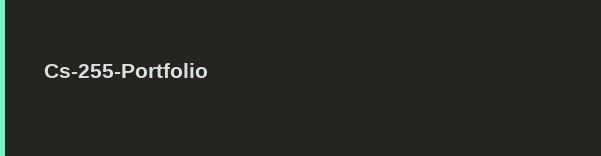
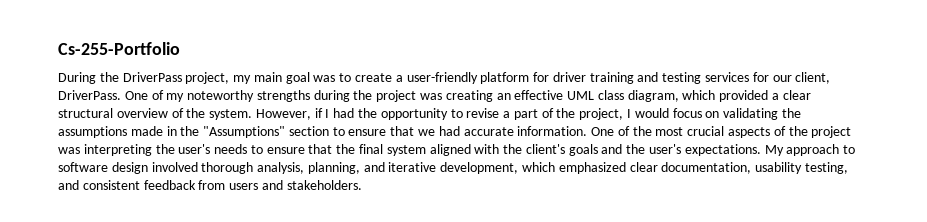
+ During the DriverPass project, my main goal was to create a user-friendly platform for driver training and testing services for our client, DriverPass. One of my noteworthy strengths during the project was creating an effective UML class diagram, which provided a clear structural overview of the system. However, if I had the opportunity to revise a part of the project, I would focus on validating the assumptions made in the "Assumptions" section to ensure that we had accurate information. One of the most crucial aspects of the project was interpreting the user's needs to ensure that the final system aligned with the client's goals and the user's expectations. My approach to software design involved thorough analysis, planning, and iterative development, which emphasized clear documentation, usability testing, and consistent feedback from users and stakeholders.

